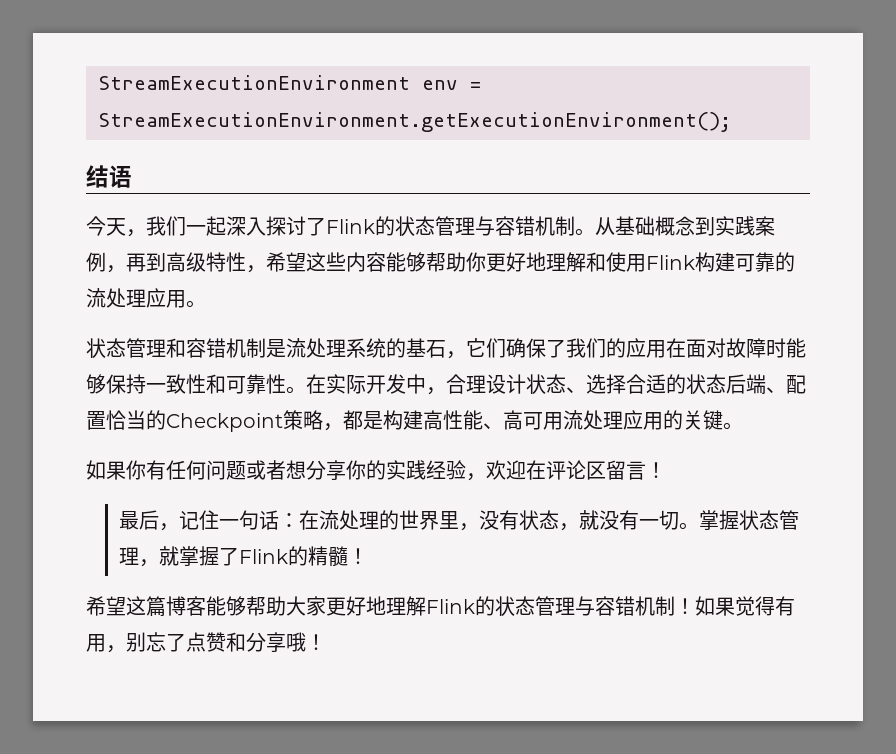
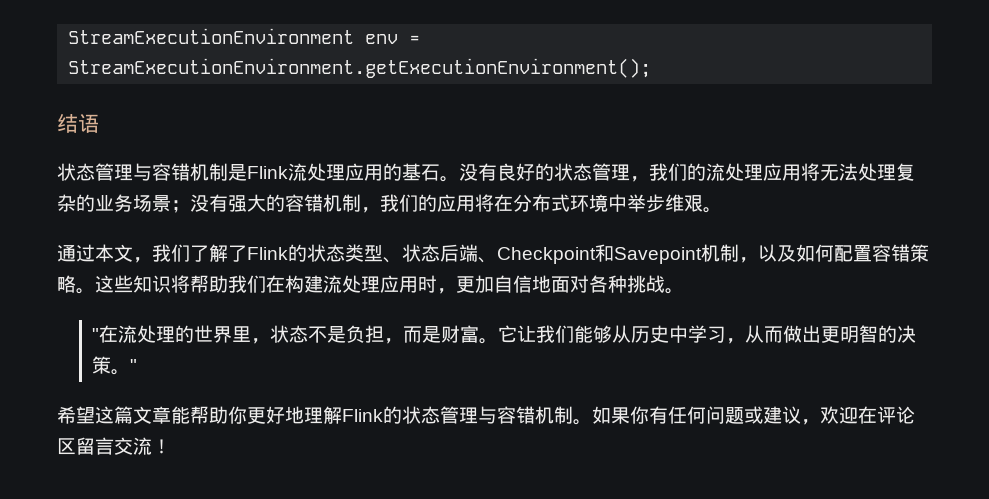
- 今天，我们一起深入探讨了Flink的状态管理与容错机制。从基础概念到实践案例，再到高级特性，希望这些内容能够帮助你更好地理解和使用Flink构建可靠的流处理应用。
- 状态管理和容错机制是流处理系统的基石，它们确保了我们的应用在面对故障时能够保持一致性和可靠性。在实际开发中，合理设计状态、选择合适的状态后端、配置恰当的Checkpoint策略，都是构建高性能、高可用流处理应用的关键。
- 如果你有任何问题或者想分享你的实践经验，欢迎在评论区留言！
- 最后，记住一句话：在流处理的世界里，没有状态，就没有一切。掌握状态管理，就掌握了Flink的精髓！
- 希望这篇博客能够帮助大家更好地理解Flink的状态管理与容错机制！如果觉得有用，别忘了点赞和分享哦！
+ 状态管理与容错机制是Flink流处理应用的基石。没有良好的状态管理，我们的流处理应用将无法处理复杂的业务场景；没有强大的容错机制，我们的应用将在分布式环境中举步维艰。
+ 通过本文，我们了解了Flink的状态类型、状态后端、Checkpoint和Savepoint机制，以及如何配置容错策略。这些知识将帮助我们在构建流处理应用时，更加自信地面对各种挑战。
+ "在流处理的世界里，状态不是负担，而是财富。它让我们能够从历史中学习，从而做出更明智的决策。"
+ 希望这篇文章能帮助你更好地理解Flink的状态管理与容错机制。如果你有任何问题或建议，欢迎在评论区留言交流！

